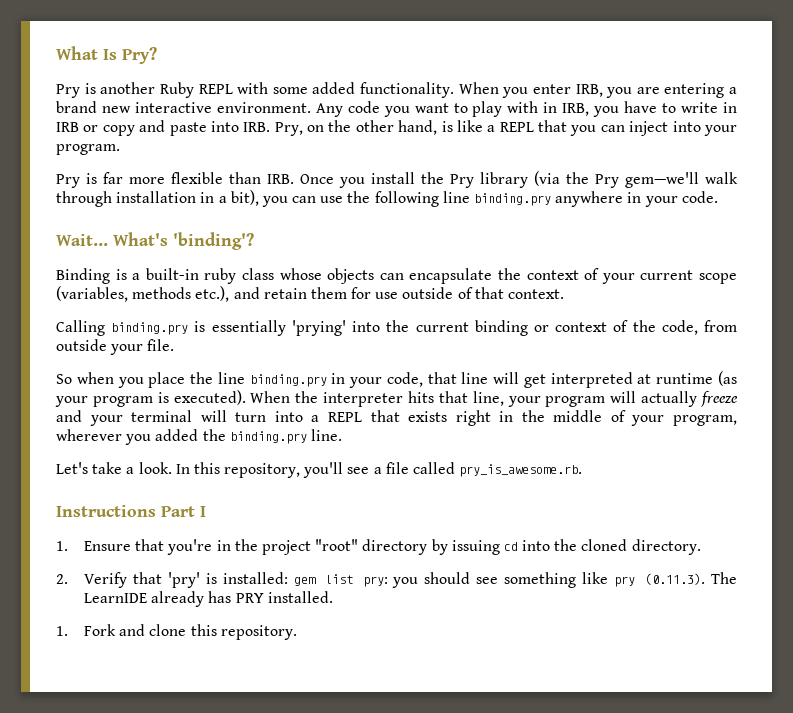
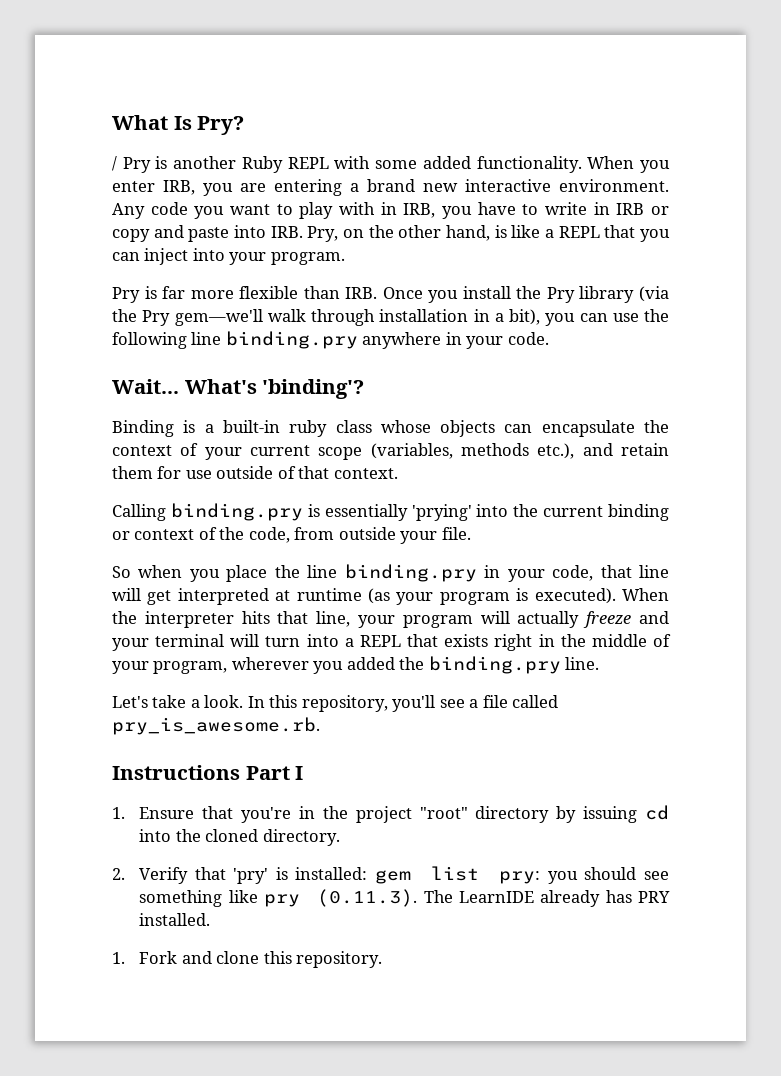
- Pry is another Ruby REPL with some added functionality.
+ / Pry is another Ruby REPL with some added functionality.

